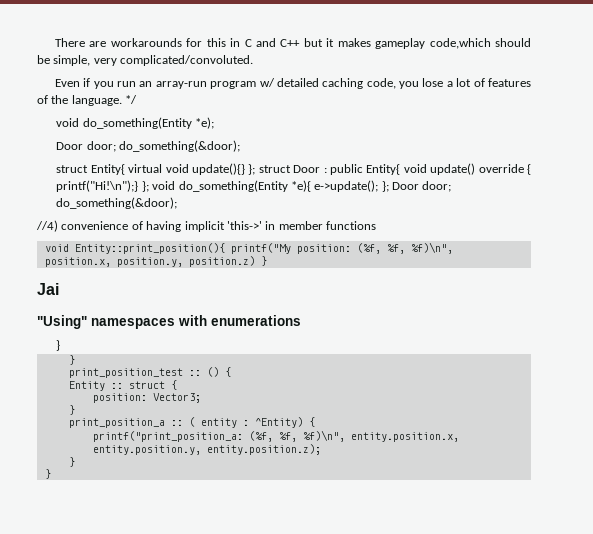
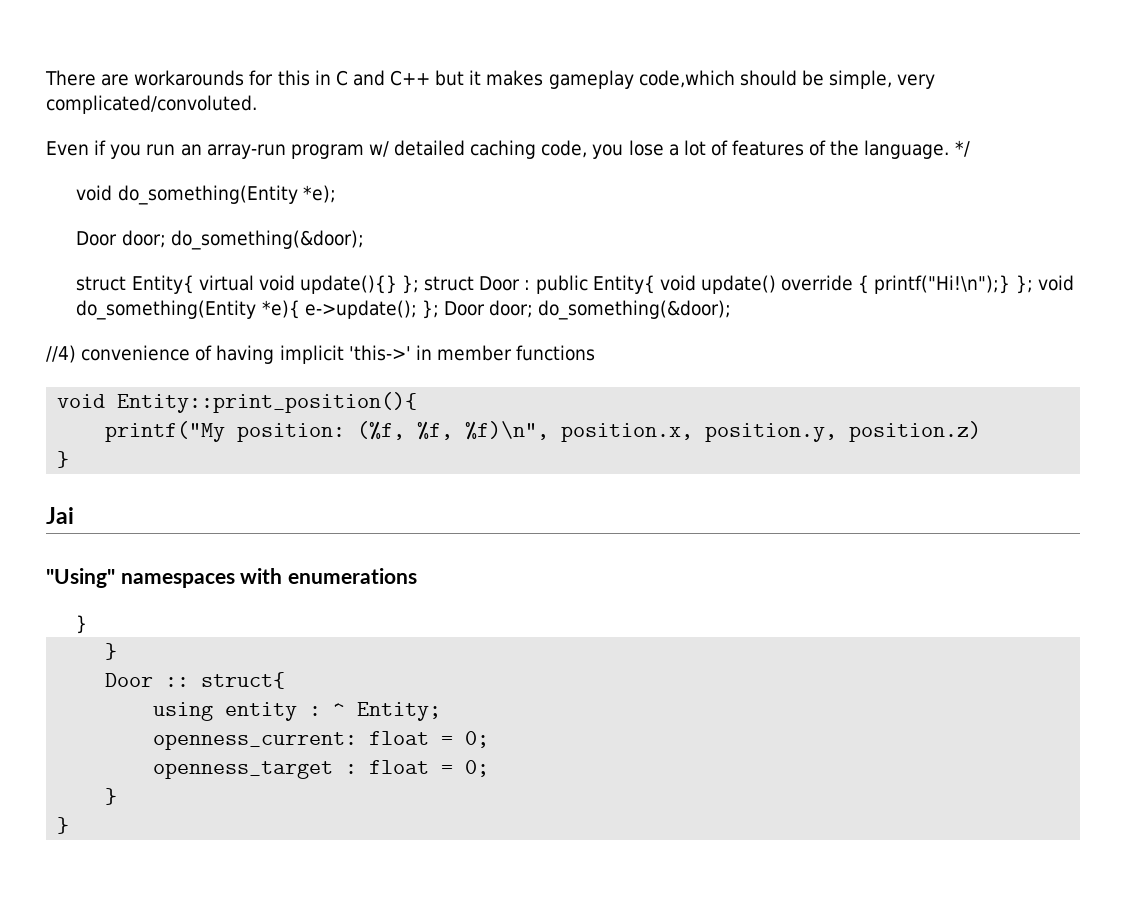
- void Entity::print_position(){ printf("My position: (%f, %f, %f)\n", position.x, position.y, position.z) }
+ void Entity::print_position(){
+ printf("My position: (%f, %f, %f)\n", position.x, position.y, position.z)
+ }
- print_position_test :: () {
- Entity :: struct {
- position: Vector3;
- }
- print_position_a :: ( entity : ^Entity) {
- printf("print_position_a: (%f, %f, %f)\n", entity.position.x, entity.position.y, entity.position.z);
+ Door :: struct{
+ using entity : ^ Entity;
+ openness_current: float = 0;
+ openness_target : float = 0;

